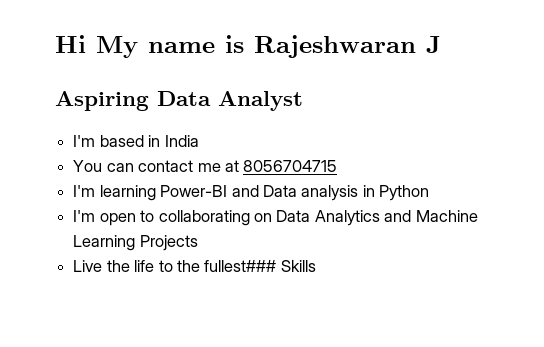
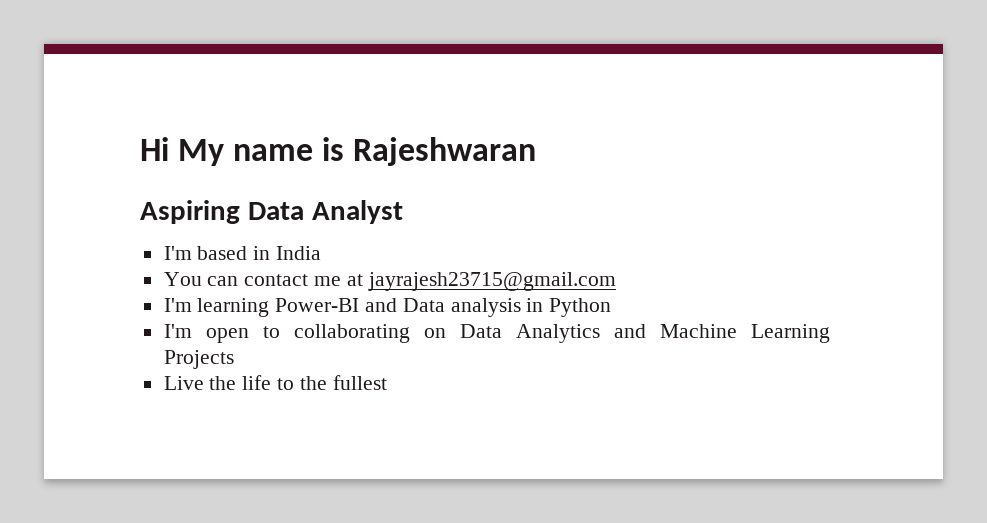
- Hi My name is Rajeshwaran J
+ Hi My name is Rajeshwaran
- You can contact me at 8056704715
+ You can contact me at jayrajesh23715@gmail.com
- Live the life to the fullest### Skills
+ Live the life to the fullest

